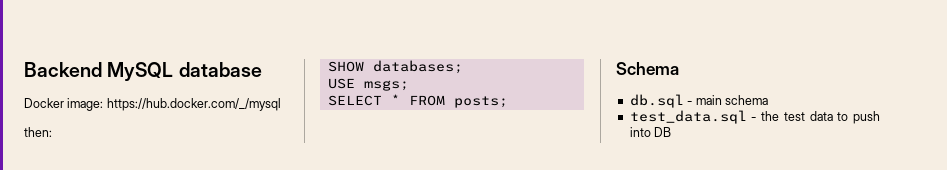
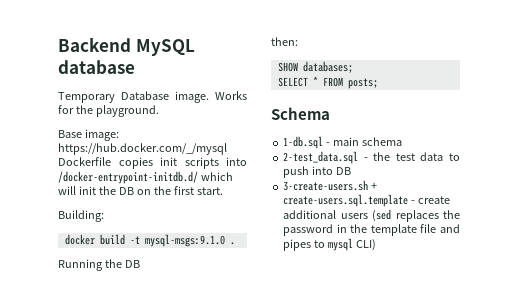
- Docker image: https://hub.docker.com/_/mysql
+ Temporary Database image. Works for the playground.
+ Base image: https://hub.docker.com/_/mysql Dockerfile copies init scripts into /docker-entrypoint-initdb.d/ which will init the DB on the first start.
+ Building:
+ docker build -t mysql-msgs:9.1.0 .
+ Running the DB
- USE msgs;
- db.sql - main schema
+ 1-db.sql - main schema
- test_data.sql - the test data to push into DB
+ 2-test_data.sql - the test data to push into DB
+ 3-create-users.sh + create-users.sql.template - create additional users (sed replaces the password in the template file and pipes to mysql CLI)

